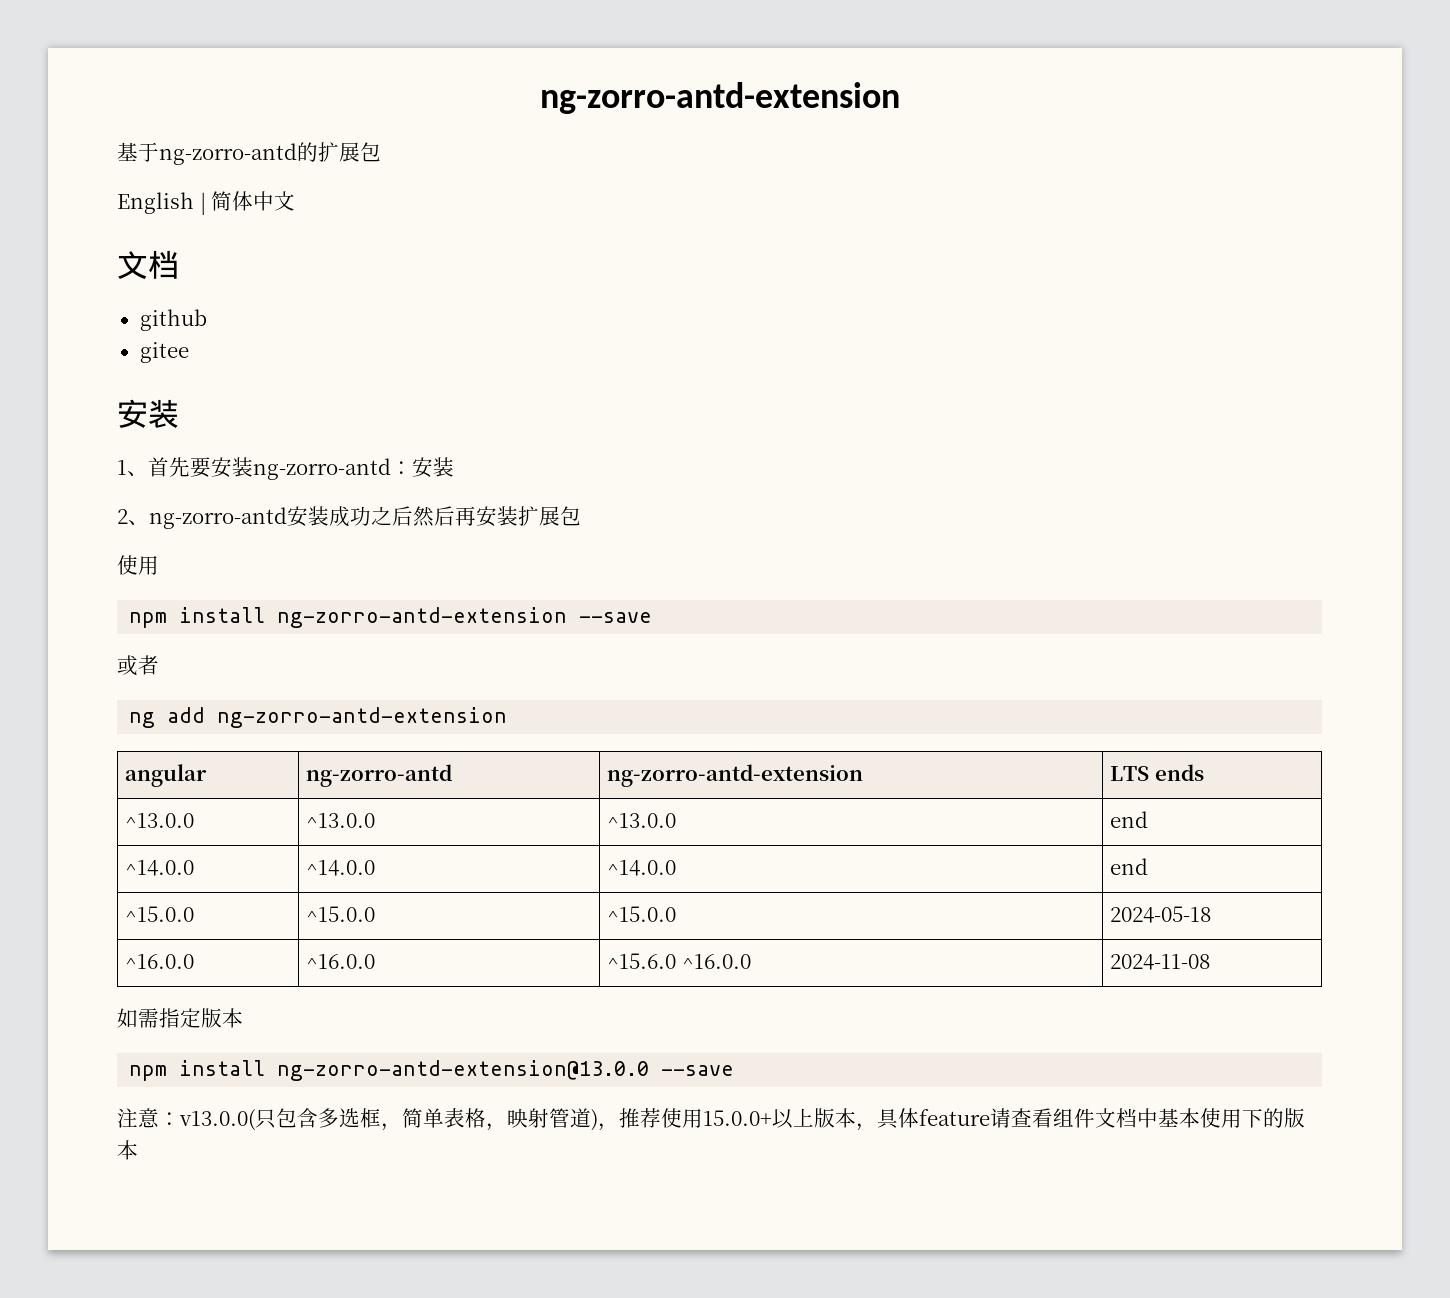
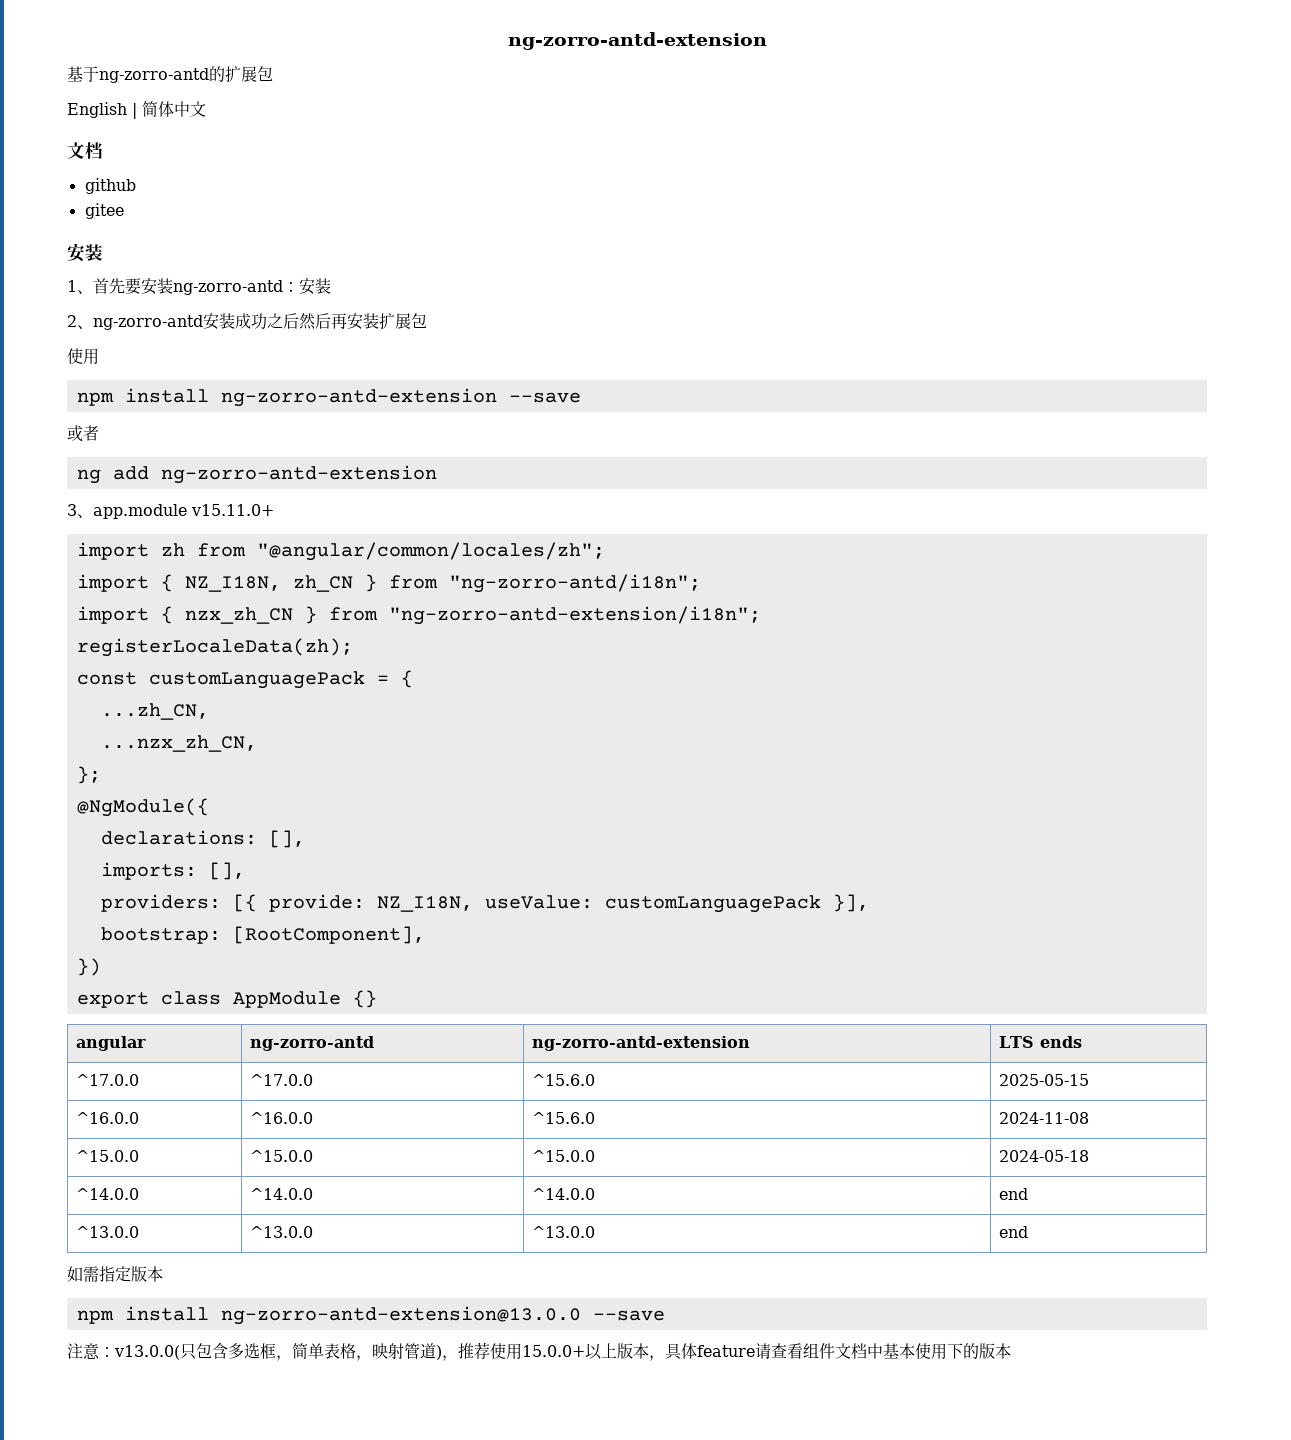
+ 3、app.module v15.11.0+
+ import zh from "@angular/common/locales/zh";
+ import { NZ_I18N, zh_CN } from "ng-zorro-antd/i18n";
+ import { nzx_zh_CN } from "ng-zorro-antd-extension/i18n";
+ registerLocaleData(zh);
+ const customLanguagePack = {
+ ...zh_CN,
+ ...nzx_zh_CN,
+ };
+ @NgModule({
+ declarations: [],
+ imports: [],
+ providers: [{ provide: NZ_I18N, useValue: customLanguagePack }],
+ bootstrap: [RootComponent],
+ })
+ export class AppModule {}
+ ^17.0.0 | ^17.0.0 | ^15.6.0 | 2025-05-15
+ ^16.0.0 | ^16.0.0 | ^15.6.0 | 2024-11-08
+ ^15.0.0 | ^15.0.0 | ^15.0.0 | 2024-05-18
+ ^14.0.0 | ^14.0.0 | ^14.0.0 | end
  ^13.0.0 | ^13.0.0 | ^13.0.0 | end
- ^14.0.0 | ^14.0.0 | ^14.0.0 | end
- ^15.0.0 | ^15.0.0 | ^15.0.0 | 2024-05-18
- ^16.0.0 | ^16.0.0 | ^15.6.0 ^16.0.0 | 2024-11-08

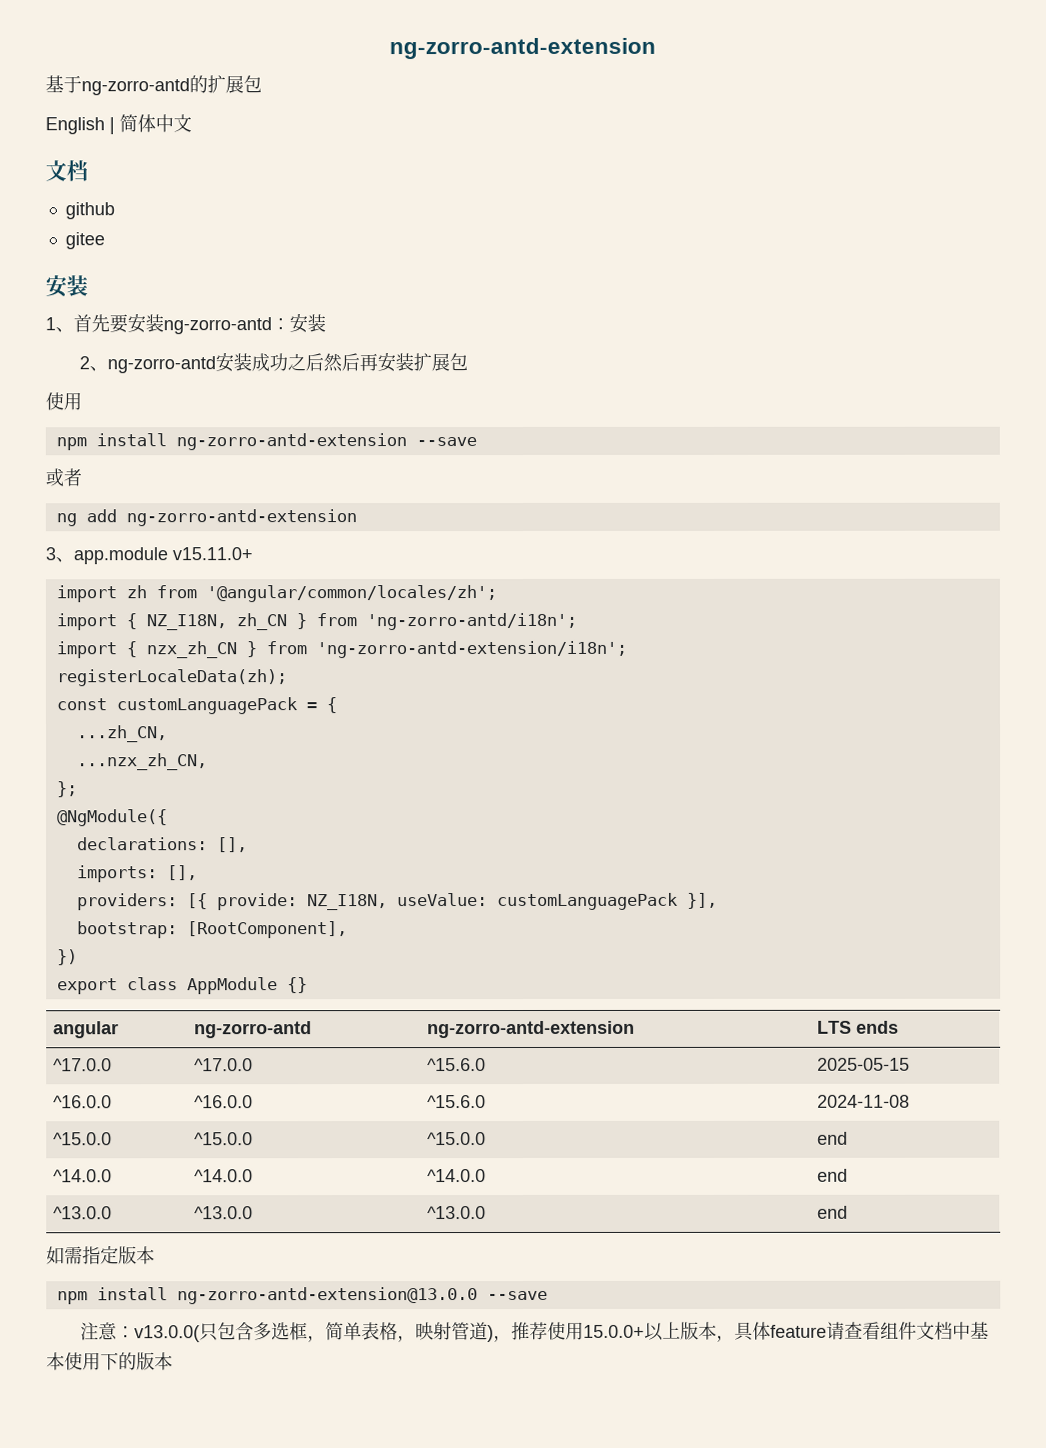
- import zh from "@angular/common/locales/zh";
+ import zh from '@angular/common/locales/zh';
- import { NZ_I18N, zh_CN } from "ng-zorro-antd/i18n";
+ import { NZ_I18N, zh_CN } from 'ng-zorro-antd/i18n';
- import { nzx_zh_CN } from "ng-zorro-antd-extension/i18n";
+ import { nzx_zh_CN } from 'ng-zorro-antd-extension/i18n';
- ^15.0.0 | ^15.0.0 | ^15.0.0 | 2024-05-18
+ ^15.0.0 | ^15.0.0 | ^15.0.0 | end

